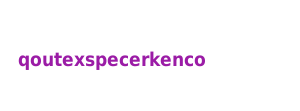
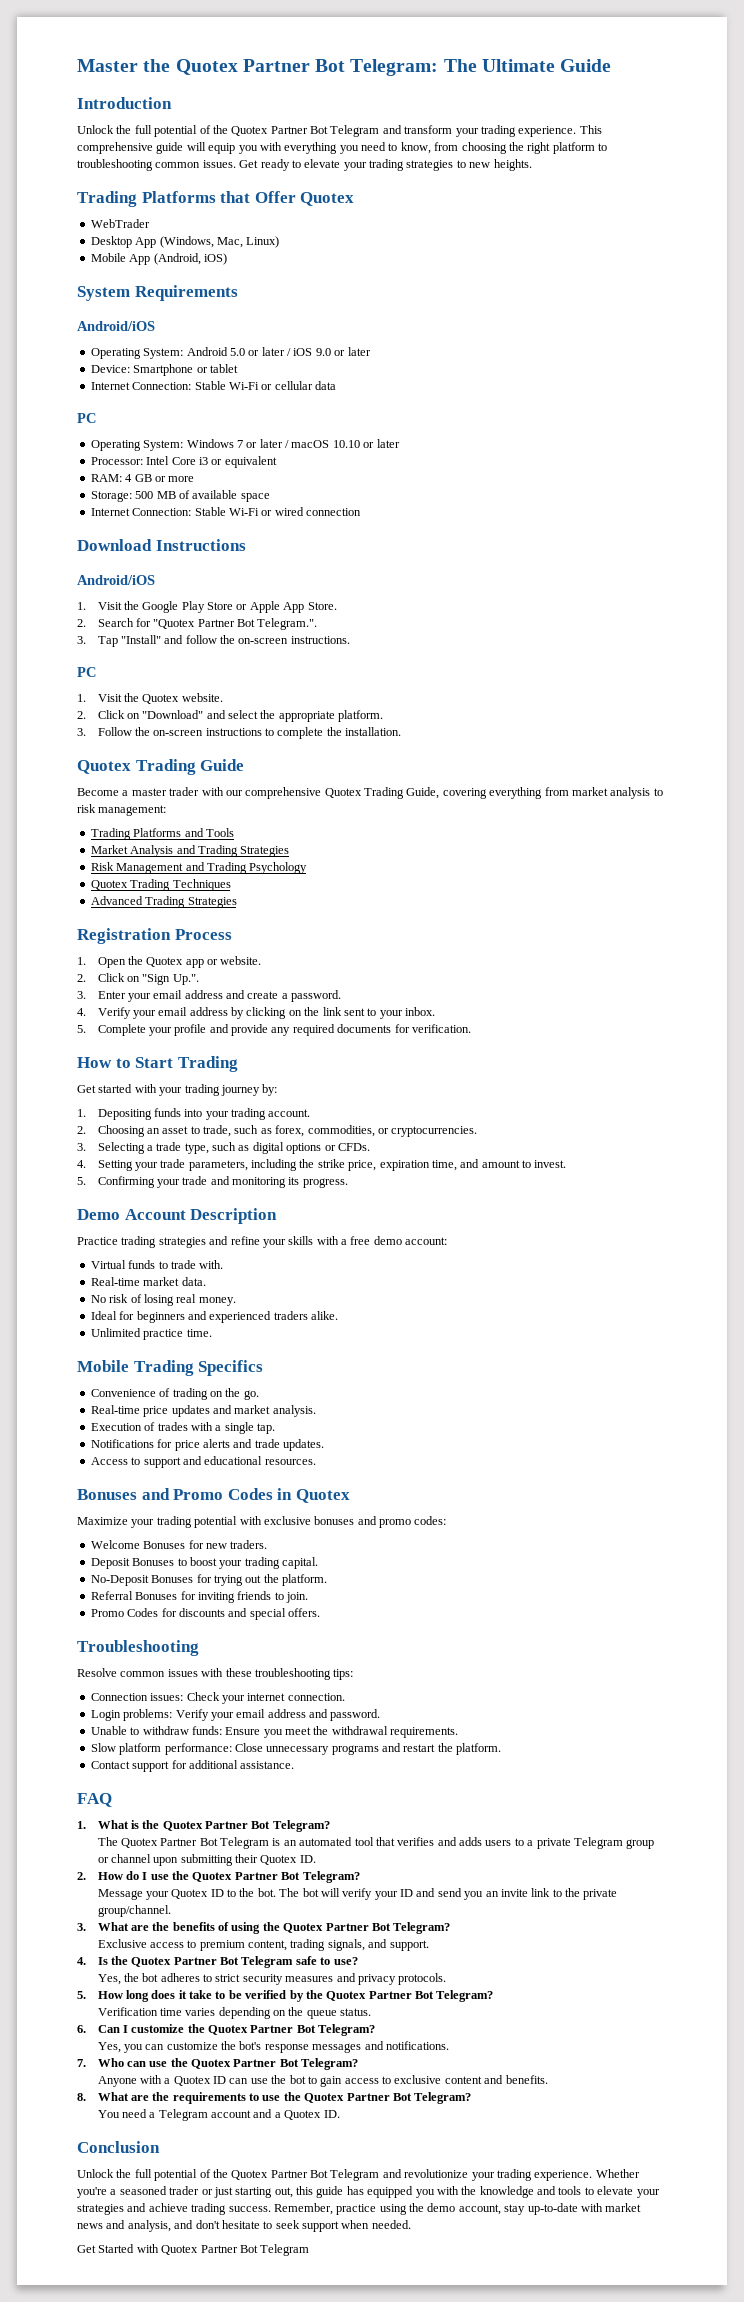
- qoutexspecerkenco
+ Master the Quotex Partner Bot Telegram: The Ultimate Guide
+ Introduction
+ Unlock the full potential of the Quotex Partner Bot Telegram and transform your trading experience. This comprehensive guide will equip you with everything you need to know, from choosing the right platform to troubleshooting common issues. Get ready to elevate your trading strategies to new heights.
+ Trading Platforms that Offer Quotex
+ WebTrader
+ Desktop App (Windows, Mac, Linux)
+ Mobile App (Android, iOS)
+ System Requirements
+ Android/iOS
+ Operating System: Android 5.0 or later / iOS 9.0 or later
+ Device: Smartphone or tablet
+ Internet Connection: Stable Wi-Fi or cellular data
+ PC
+ Operating System: Windows 7 or later / macOS 10.10 or later
+ Processor: Intel Core i3 or equivalent
+ RAM: 4 GB or more
+ Storage: 500 MB of available space
+ Internet Connection: Stable Wi-Fi or wired connection
+ Download Instructions
+ Android/iOS
+ 1. Visit the Google Play Store or Apple App Store.
+ 2. Search for "Quotex Partner Bot Telegram.".
+ 3. Tap "Install" and follow the on-screen instructions.
+ PC
+ 1. Visit the Quotex website.
+ 2. Click on "Download" and select the appropriate platform.
+ 3. Follow the on-screen instructions to complete the installation.
+ Quotex Trading Guide
+ Become a master trader with our comprehensive Quotex Trading Guide, covering everything from market analysis to risk management:
+ Trading Platforms and Tools
+ Market Analysis and Trading Strategies
+ Risk Management and Trading Psychology
+ Quotex Trading Techniques
+ Advanced Trading Strategies
+ Registration Process
+ 1. Open the Quotex app or website.
+ 2. Click on "Sign Up.".
+ 3. Enter your email address and create a password.
+ 4. Verify your email address by clicking on the link sent to your inbox.
+ 5. Complete your profile and provide any required documents for verification.
+ How to Start Trading
+ Get started with your trading journey by:
+ 1. Depositing funds into your trading account.
+ 2. Choosing an asset to trade, such as forex, commodities, or cryptocurrencies.
+ 3. Selecting a trade type, such as digital options or CFDs.
+ 4. Setting your trade parameters, including the strike price, expiration time, and amount to invest.
+ 5. Confirming your trade and monitoring its progress.
+ Demo Account Description
+ Practice trading strategies and refine your skills with a free demo account:
+ Virtual funds to trade with.
+ Real-time market data.
+ No risk of losing real money.
+ Ideal for beginners and experienced traders alike.
+ Unlimited practice time.
+ Mobile Trading Specifics
+ Convenience of trading on the go.
+ Real-time price updates and market analysis.
+ Execution of trades with a single tap.
+ Notifications for price alerts and trade updates.
+ Access to support and educational resources.
+ Bonuses and Promo Codes in Quotex
+ Maximize your trading potential with exclusive bonuses and promo codes:
+ Welcome Bonuses for new traders.
+ Deposit Bonuses to boost your trading capital.
+ No-Deposit Bonuses for trying out the platform.
+ Referral Bonuses for inviting friends to join.
+ Promo Codes for discounts and special offers.
+ Troubleshooting
+ Resolve common issues with these troubleshooting tips:
+ Connection issues: Check your internet connection.
+ Login problems: Verify your email address and password.
+ Unable to withdraw funds: Ensure you meet the withdrawal requirements.
+ Slow platform performance: Close unnecessary programs and restart the platform.
+ Contact support for additional assistance.
+ FAQ
+ 1. What is the Quotex Partner Bot Telegram?
+ The Quotex Partner Bot Telegram is an automated tool that verifies and adds users to a private Telegram group or channel upon submitting their Quotex ID.
+ 2. How do I use the Quotex Partner Bot Telegram?
+ Message your Quotex ID to the bot. The bot will verify your ID and send you an invite link to the private group/channel.
+ 3. What are the benefits of using the Quotex Partner Bot Telegram?
+ Exclusive access to premium content, trading signals, and support.
+ 4. Is the Quotex Partner Bot Telegram safe to use?
+ Yes, the bot adheres to strict security measures and privacy protocols.
+ 5. How long does it take to be verified by the Quotex Partner Bot Telegram?
+ Verification time varies depending on the queue status.
+ 6. Can I customize the Quotex Partner Bot Telegram?
+ Yes, you can customize the bot's response messages and notifications.
+ 7. Who can use the Quotex Partner Bot Telegram?
+ Anyone with a Quotex ID can use the bot to gain access to exclusive content and benefits.
+ 8. What are the requirements to use the Quotex Partner Bot Telegram?
+ You need a Telegram account and a Quotex ID.
+ Conclusion
+ Unlock the full potential of the Quotex Partner Bot Telegram and revolutionize your trading experience. Whether you're a seasoned trader or just starting out, this guide has equipped you with the knowledge and tools to elevate your strategies and achieve trading success. Remember, practice using the demo account, stay up-to-date with market news and analysis, and don't hesitate to seek support when needed.
+ Get Started with Quotex Partner Bot Telegram

